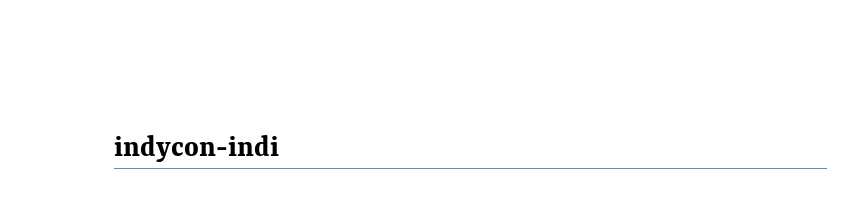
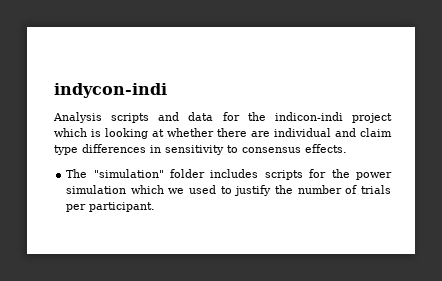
+ Analysis scripts and data for the indicon-indi project which is looking at whether there are individual and claim type differences in sensitivity to consensus effects.
+ The "simulation" folder includes scripts for the power simulation which we used to justify the number of trials per participant.

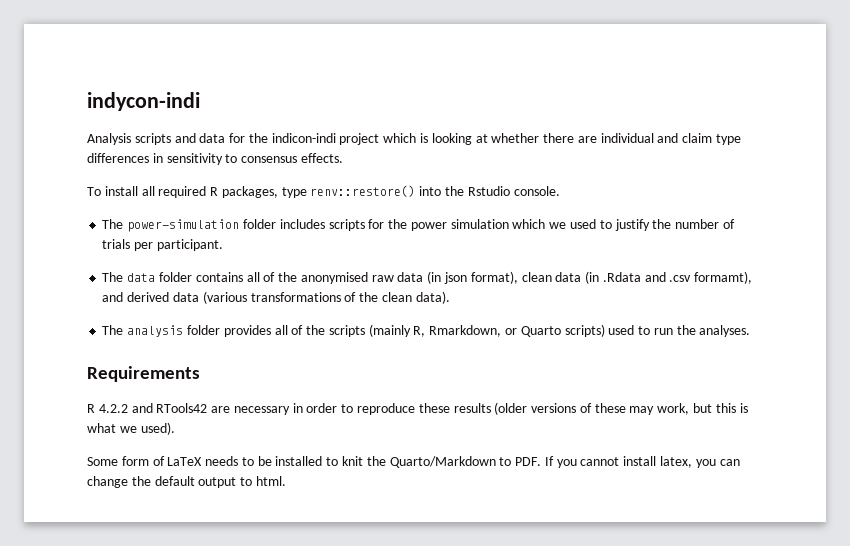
- The "simulation" folder includes scripts for the power simulation which we used to justify the number of trials per participant.
+ To install all required R packages, type renv::restore() into the Rstudio console.
+ The power-simulation folder includes scripts for the power simulation which we used to justify the number of trials per participant.
+ The data folder contains all of the anonymised raw data (in json format), clean data (in .Rdata and .csv formamt), and derived data (various transformations of the clean data).
+ The analysis folder provides all of the scripts (mainly R, Rmarkdown, or Quarto scripts) used to run the analyses.
+ Requirements
+ R 4.2.2 and RTools42 are necessary in order to reproduce these results (older versions of these may work, but this is what we used).
+ Some form of LaTeX needs to be installed to knit the Quarto/Markdown to PDF. If you cannot install latex, you can change the default output to html.

